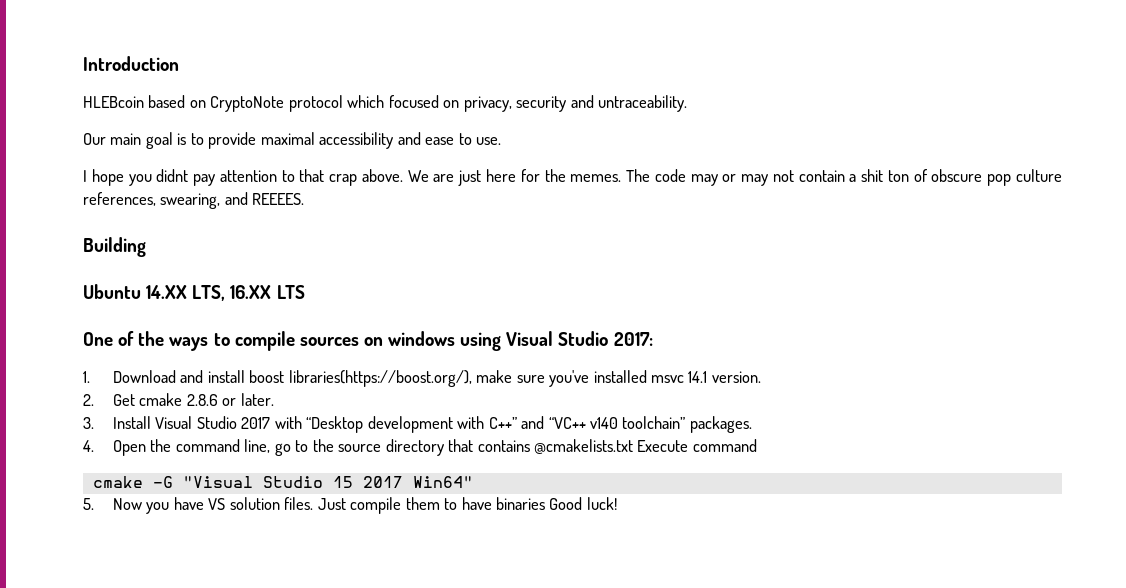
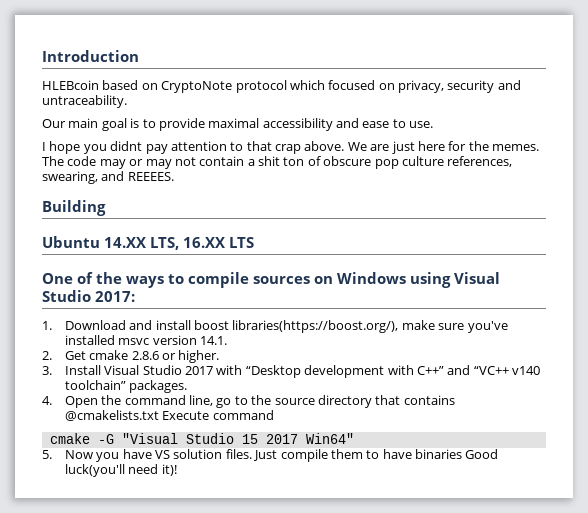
- One of the ways to compile sources on windows using Visual Studio 2017:
+ One of the ways to compile sources on Windows using Visual Studio 2017:
- 1. Download and install boost libraries(https://boost.org/), make sure you've installed msvc 14.1 version.
+ 1. Download and install boost libraries(https://boost.org/), make sure you've installed msvc version 14.1.
- 2. Get cmake 2.8.6 or later.
+ 2. Get cmake 2.8.6 or higher.
- Just compile them to have binaries Good luck!
+ Just compile them to have binaries Good luck(you'll need it)!

